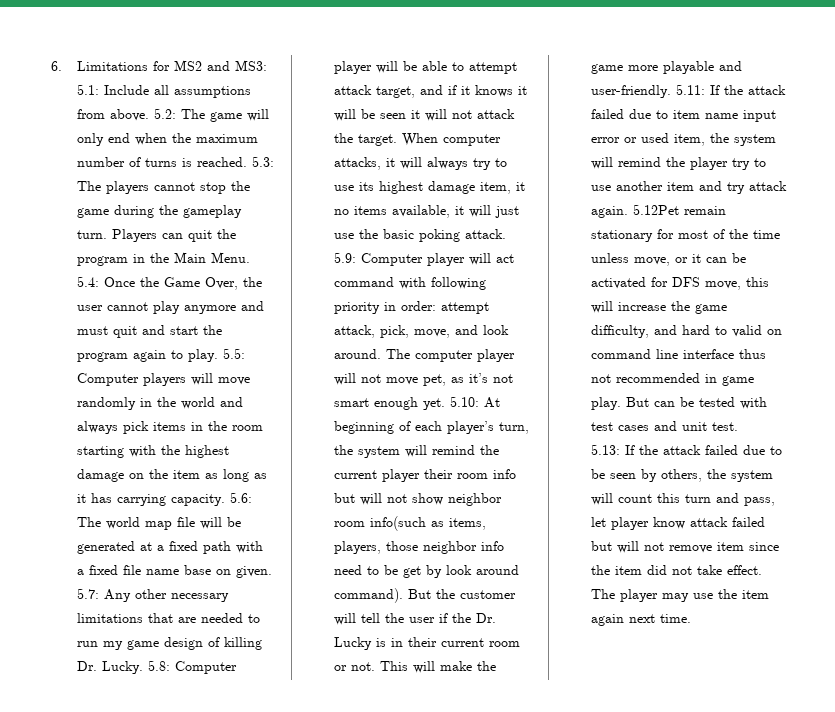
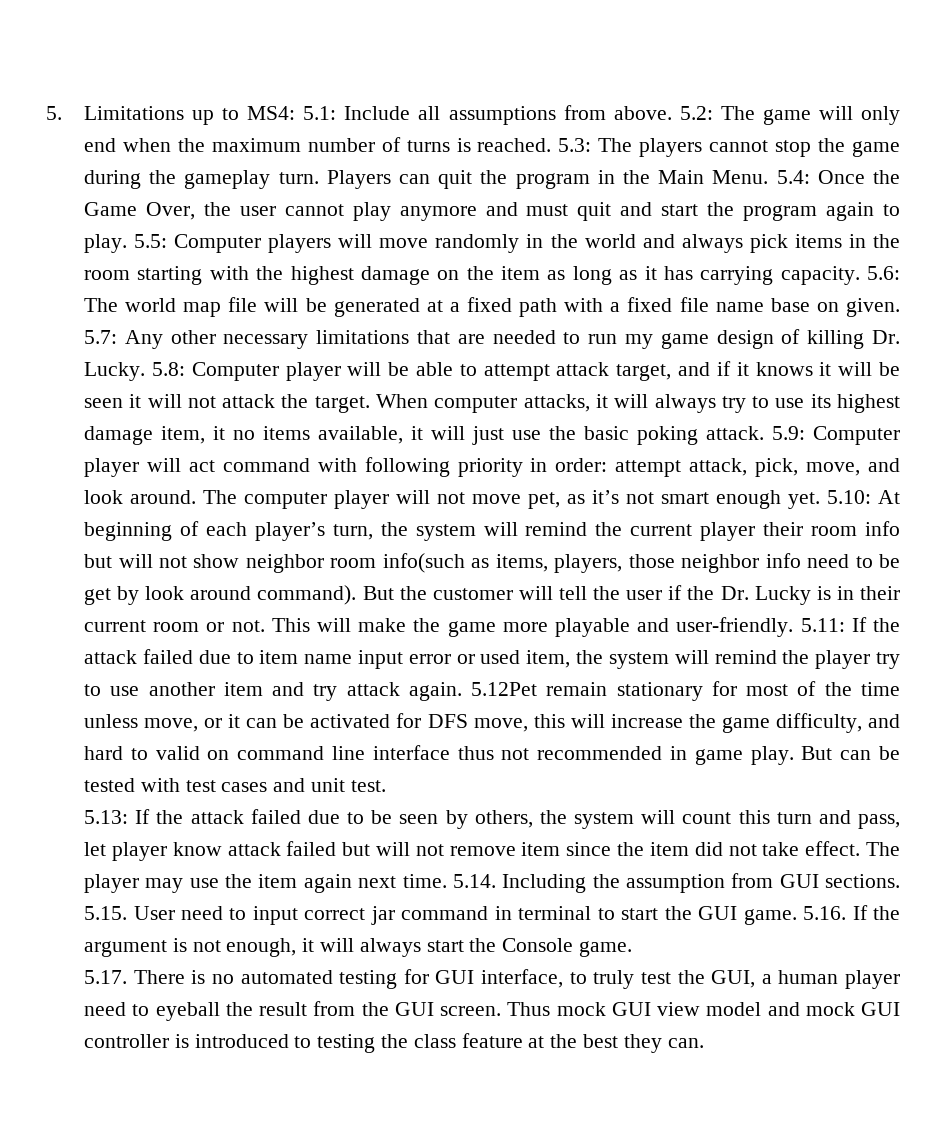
- 6. Limitations for MS2 and MS3: 5.1: Include all assumptions from above.
+ 5. Limitations up to MS4: 5.1: Include all assumptions from above.
+ 5.14. Including the assumption from GUI sections. 5.15. User need to input correct jar command in terminal to start the GUI game. 5.16. If the argument is not enough, it will always start the Console game.
+ 5.17. There is no automated testing for GUI interface, to truly test the GUI, a human player need to eyeball the result from the GUI screen. Thus mock GUI view model and mock GUI controller is introduced to testing the class feature at the best they can.

